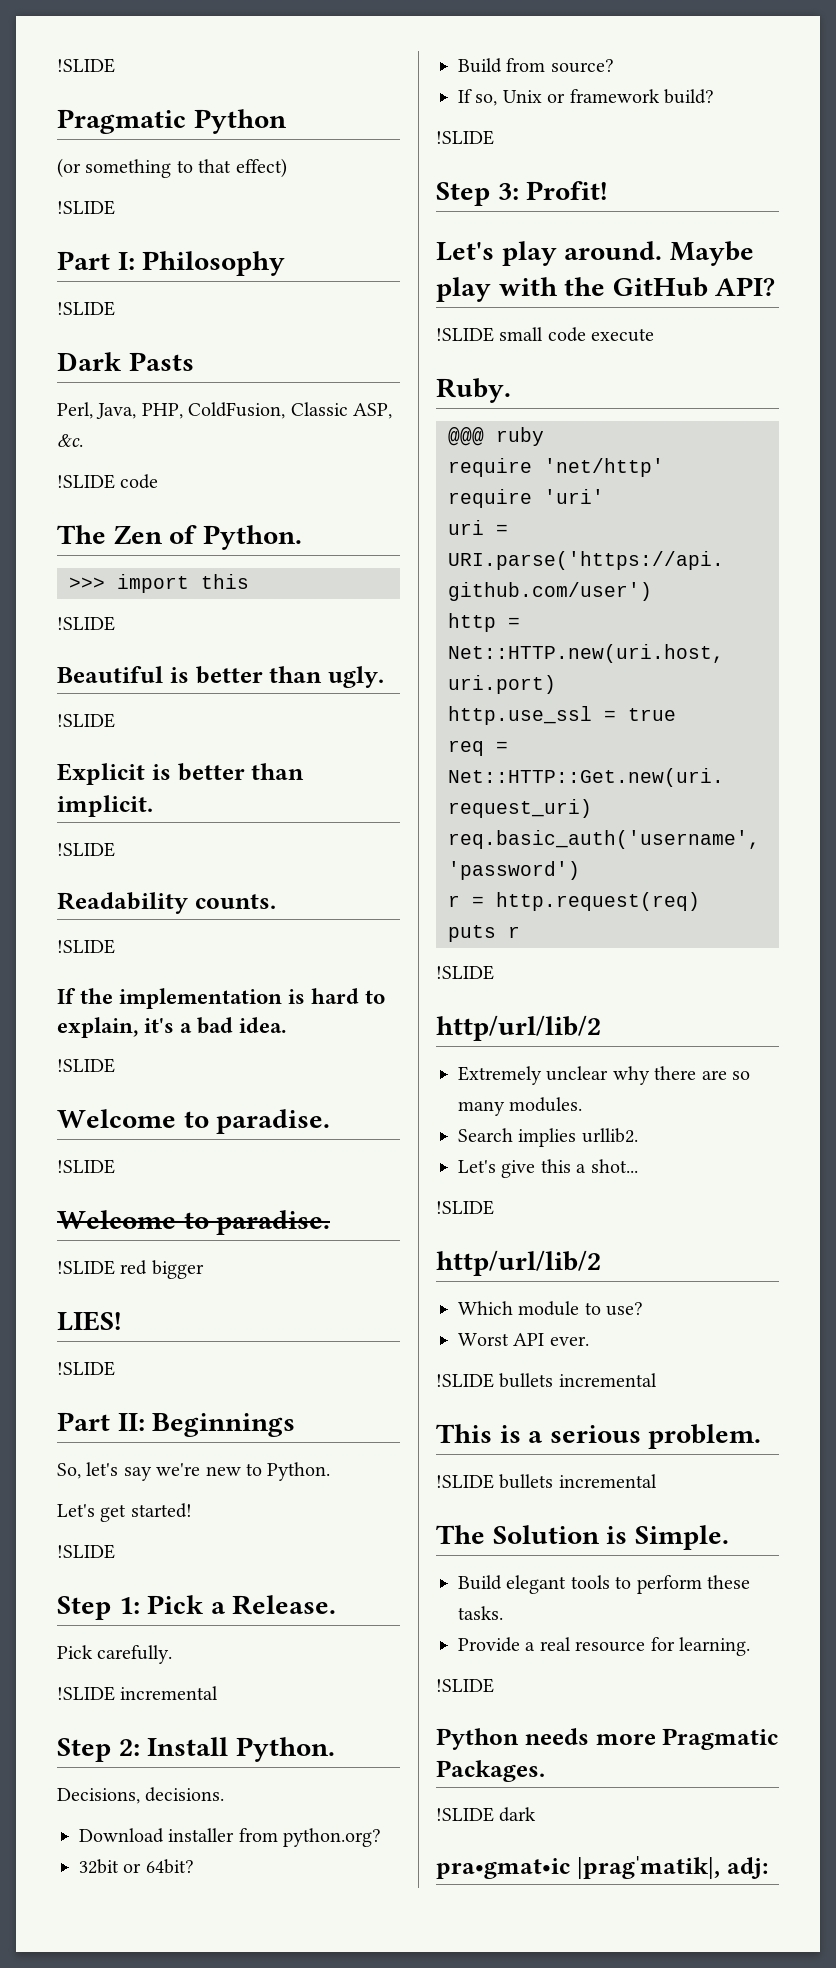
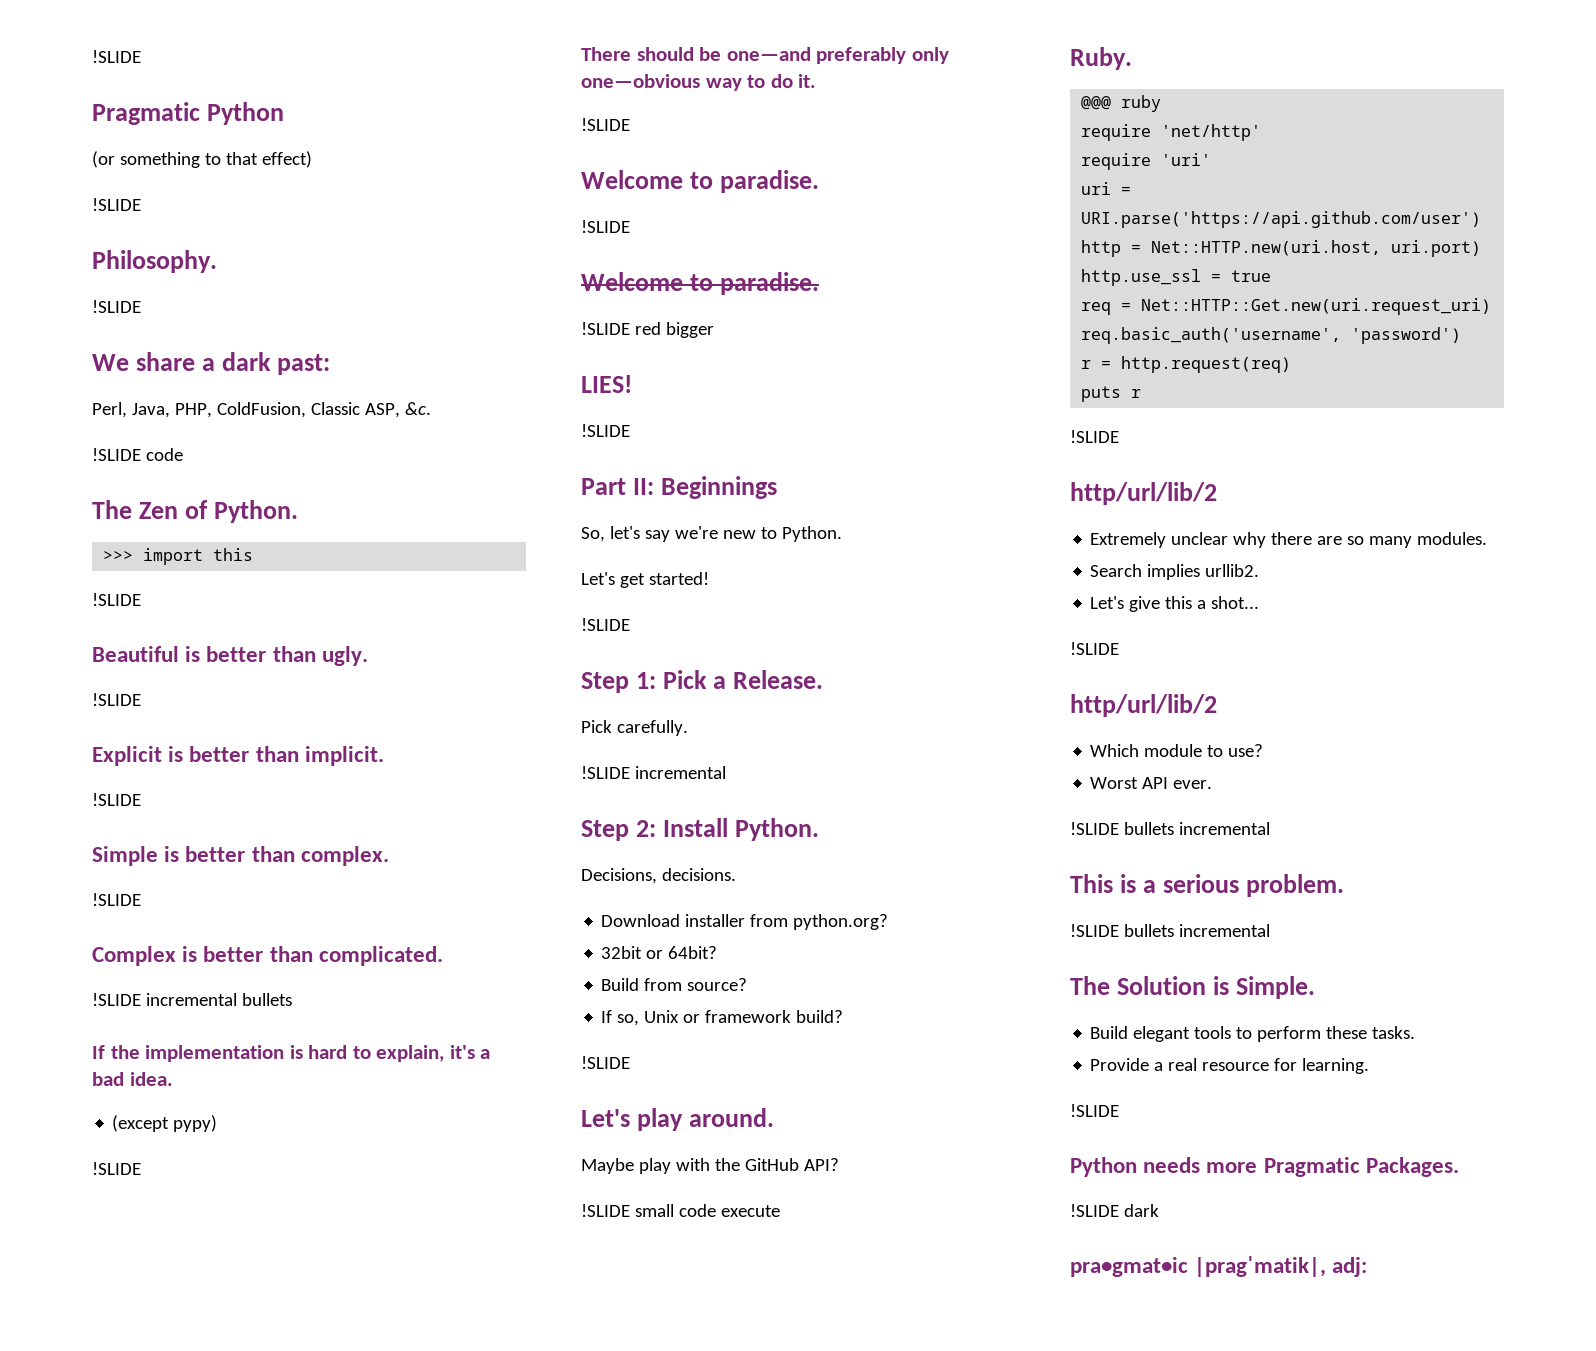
- Part I: Philosophy
+ Philosophy.
  !SLIDE
- Dark Pasts
+ We share a dark past:
- Readability counts.
+ Simple is better than complex.
  !SLIDE
+ Complex is better than complicated.
+ !SLIDE incremental bullets
+ (except pypy)
+ !SLIDE
+ There should be one—and preferably only one—obvious way to do it.
- Step 3: Profit!
- Let's play around. Maybe play with the GitHub API?
+ Let's play around.
+ Maybe play with the GitHub API?

